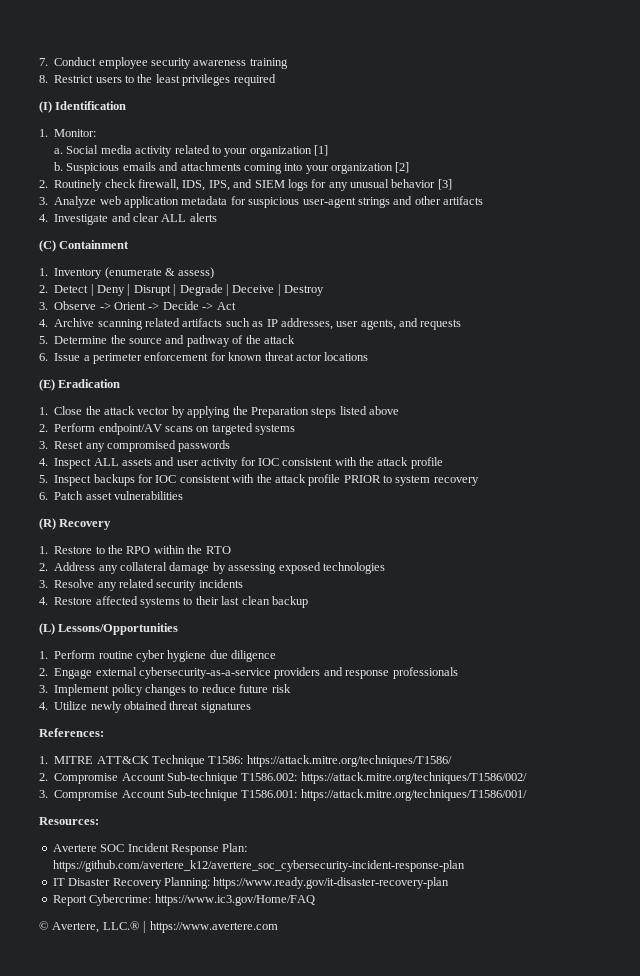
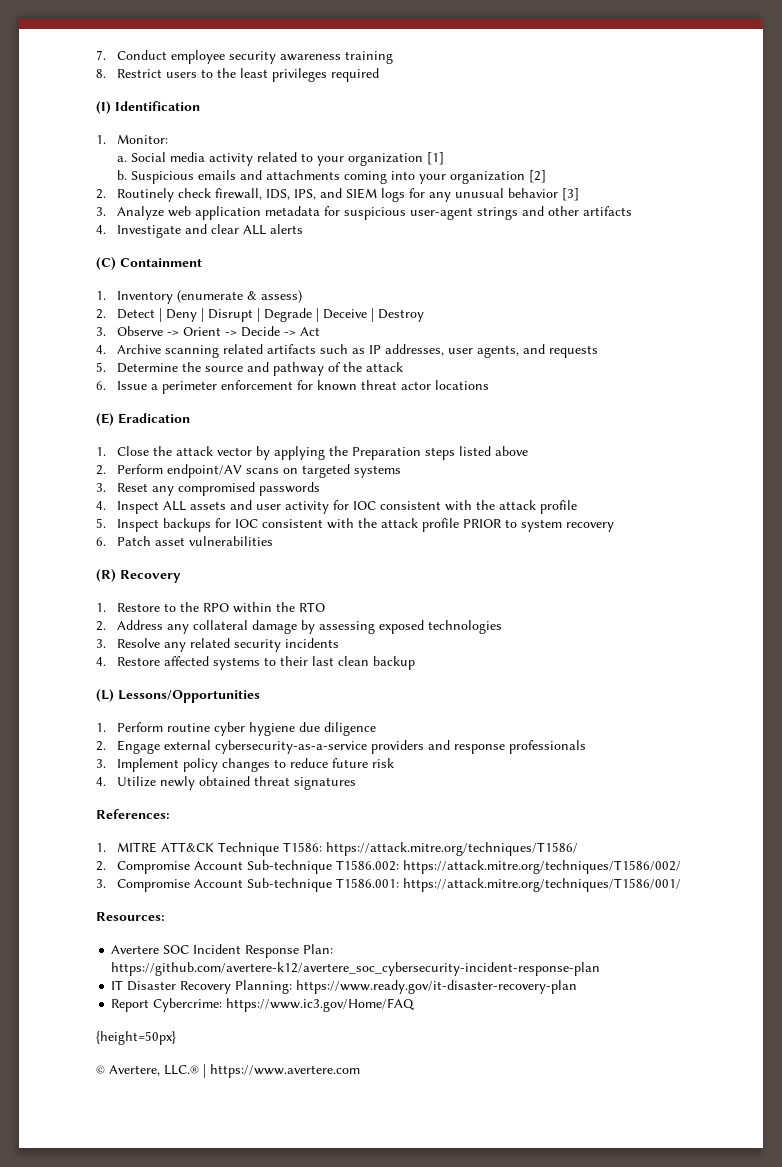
- Avertere SOC Incident Response Plan: https://github.com/avertere_k12/avertere_soc_cybersecurity-incident-response-plan
+ Avertere SOC Incident Response Plan: https://github.com/avertere-k12/avertere_soc_cybersecurity-incident-response-plan
+ {height=50px}

